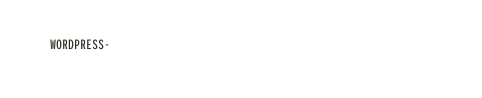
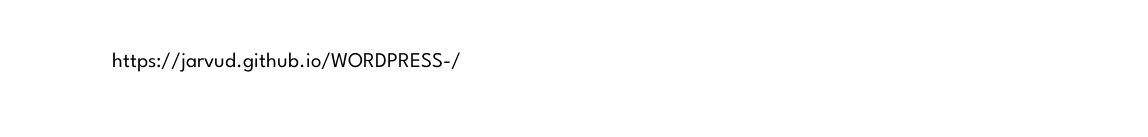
- WORDPRESS-
+ https://jarvud.github.io/WORDPRESS-/

